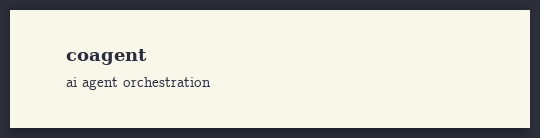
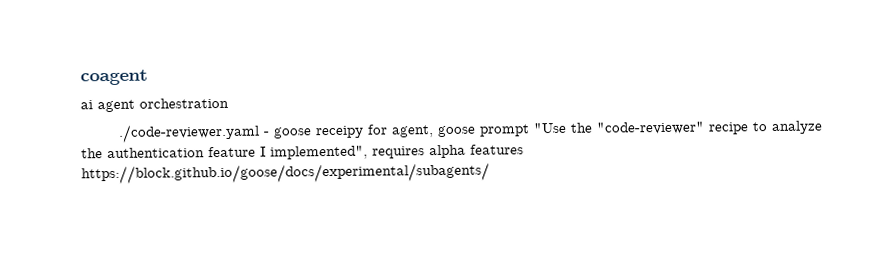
+ ./code-reviewer.yaml - goose receipy for agent, goose prompt "Use the "code-reviewer" recipe to analyze the authentication feature I implemented", requires alpha features https://block.github.io/goose/docs/experimental/subagents/

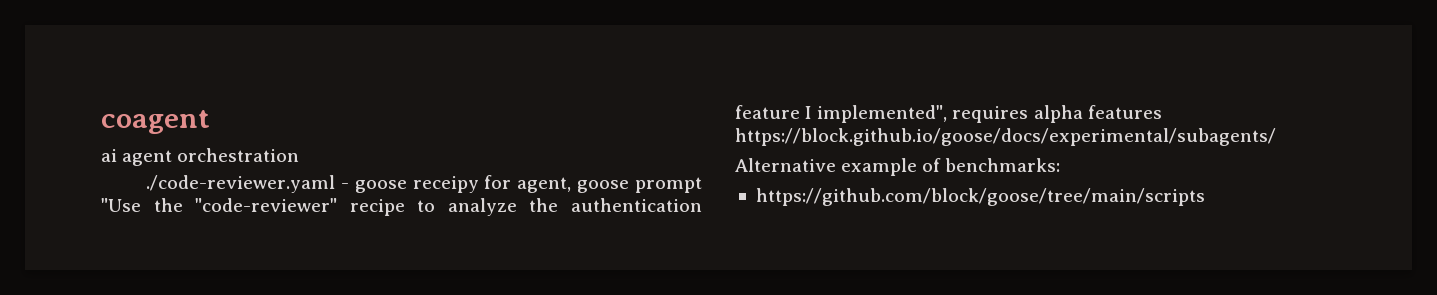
+ Alternative example of benchmarks:
+ https://github.com/block/goose/tree/main/scripts

